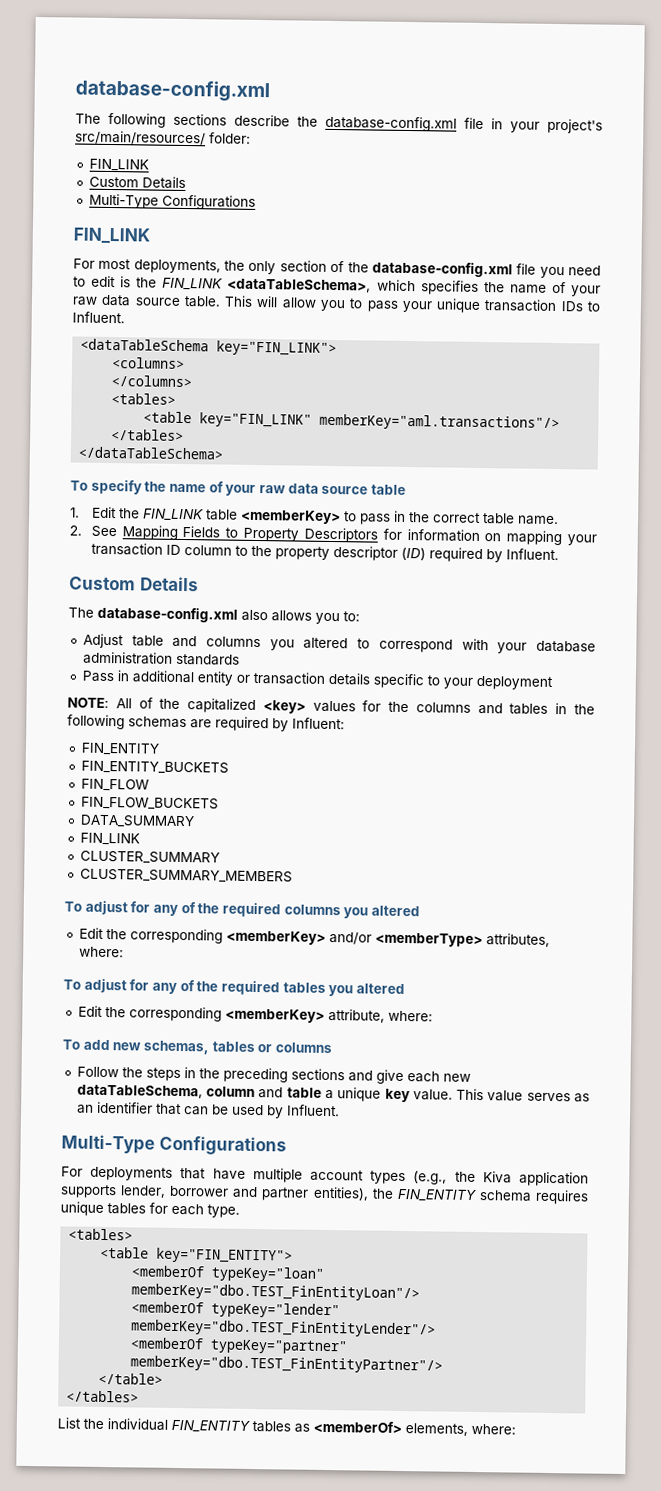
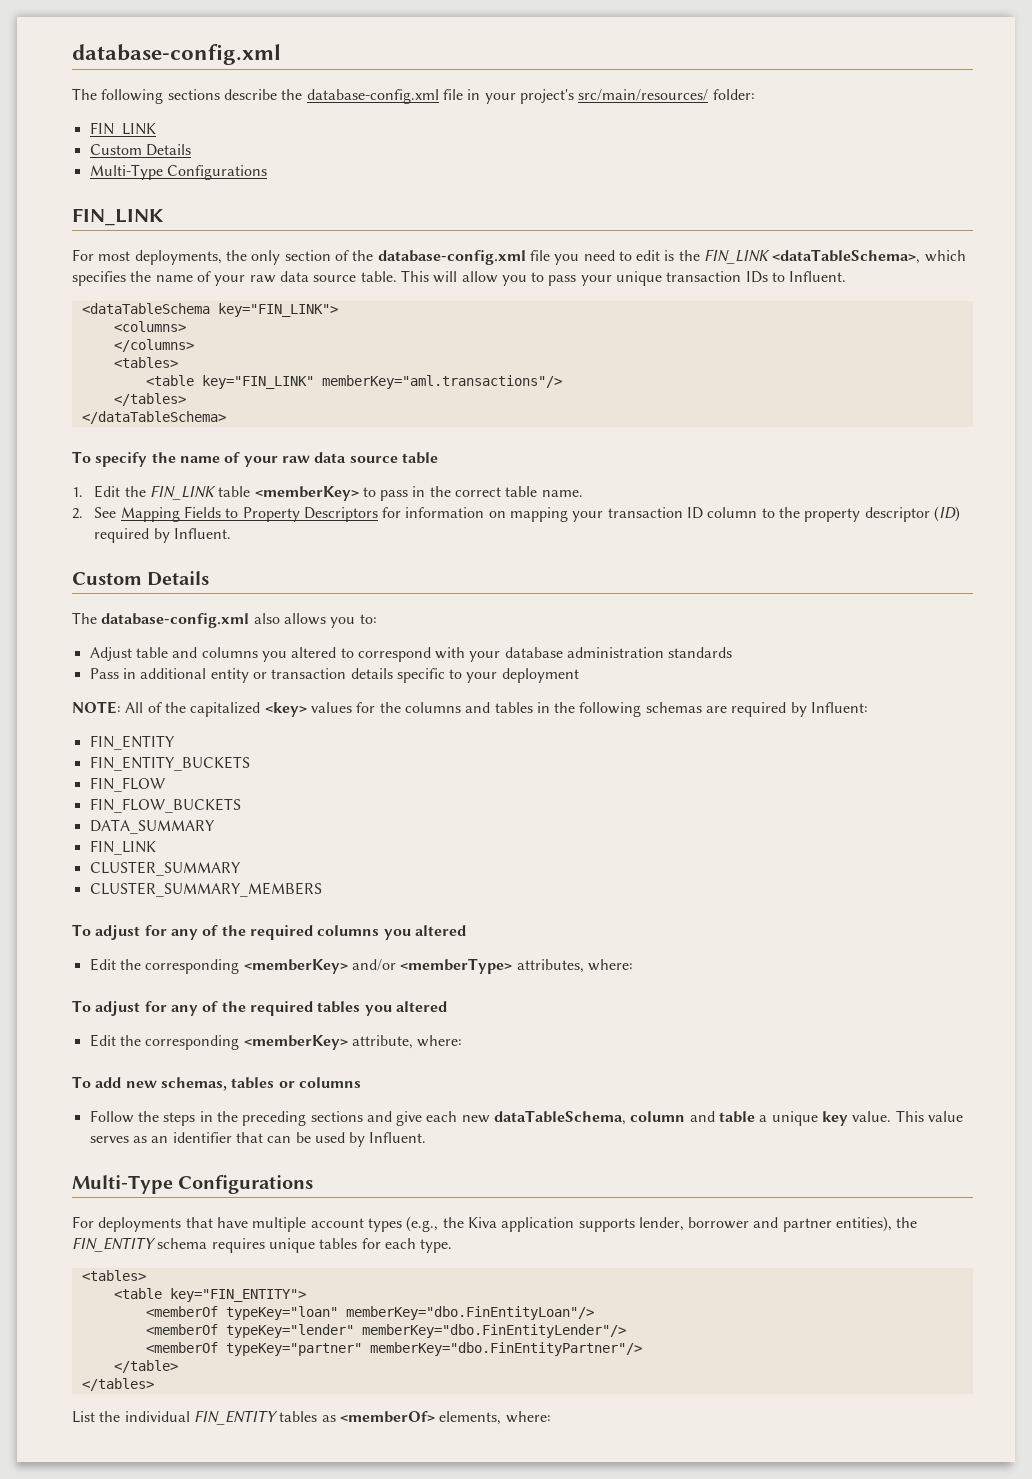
- <memberOf typeKey="loan" memberKey="dbo.TEST_FinEntityLoan"/>
+ <memberOf typeKey="loan" memberKey="dbo.FinEntityLoan"/>
- <memberOf typeKey="lender" memberKey="dbo.TEST_FinEntityLender"/>
+ <memberOf typeKey="lender" memberKey="dbo.FinEntityLender"/>
- <memberOf typeKey="partner" memberKey="dbo.TEST_FinEntityPartner"/>
+ <memberOf typeKey="partner" memberKey="dbo.FinEntityPartner"/>

